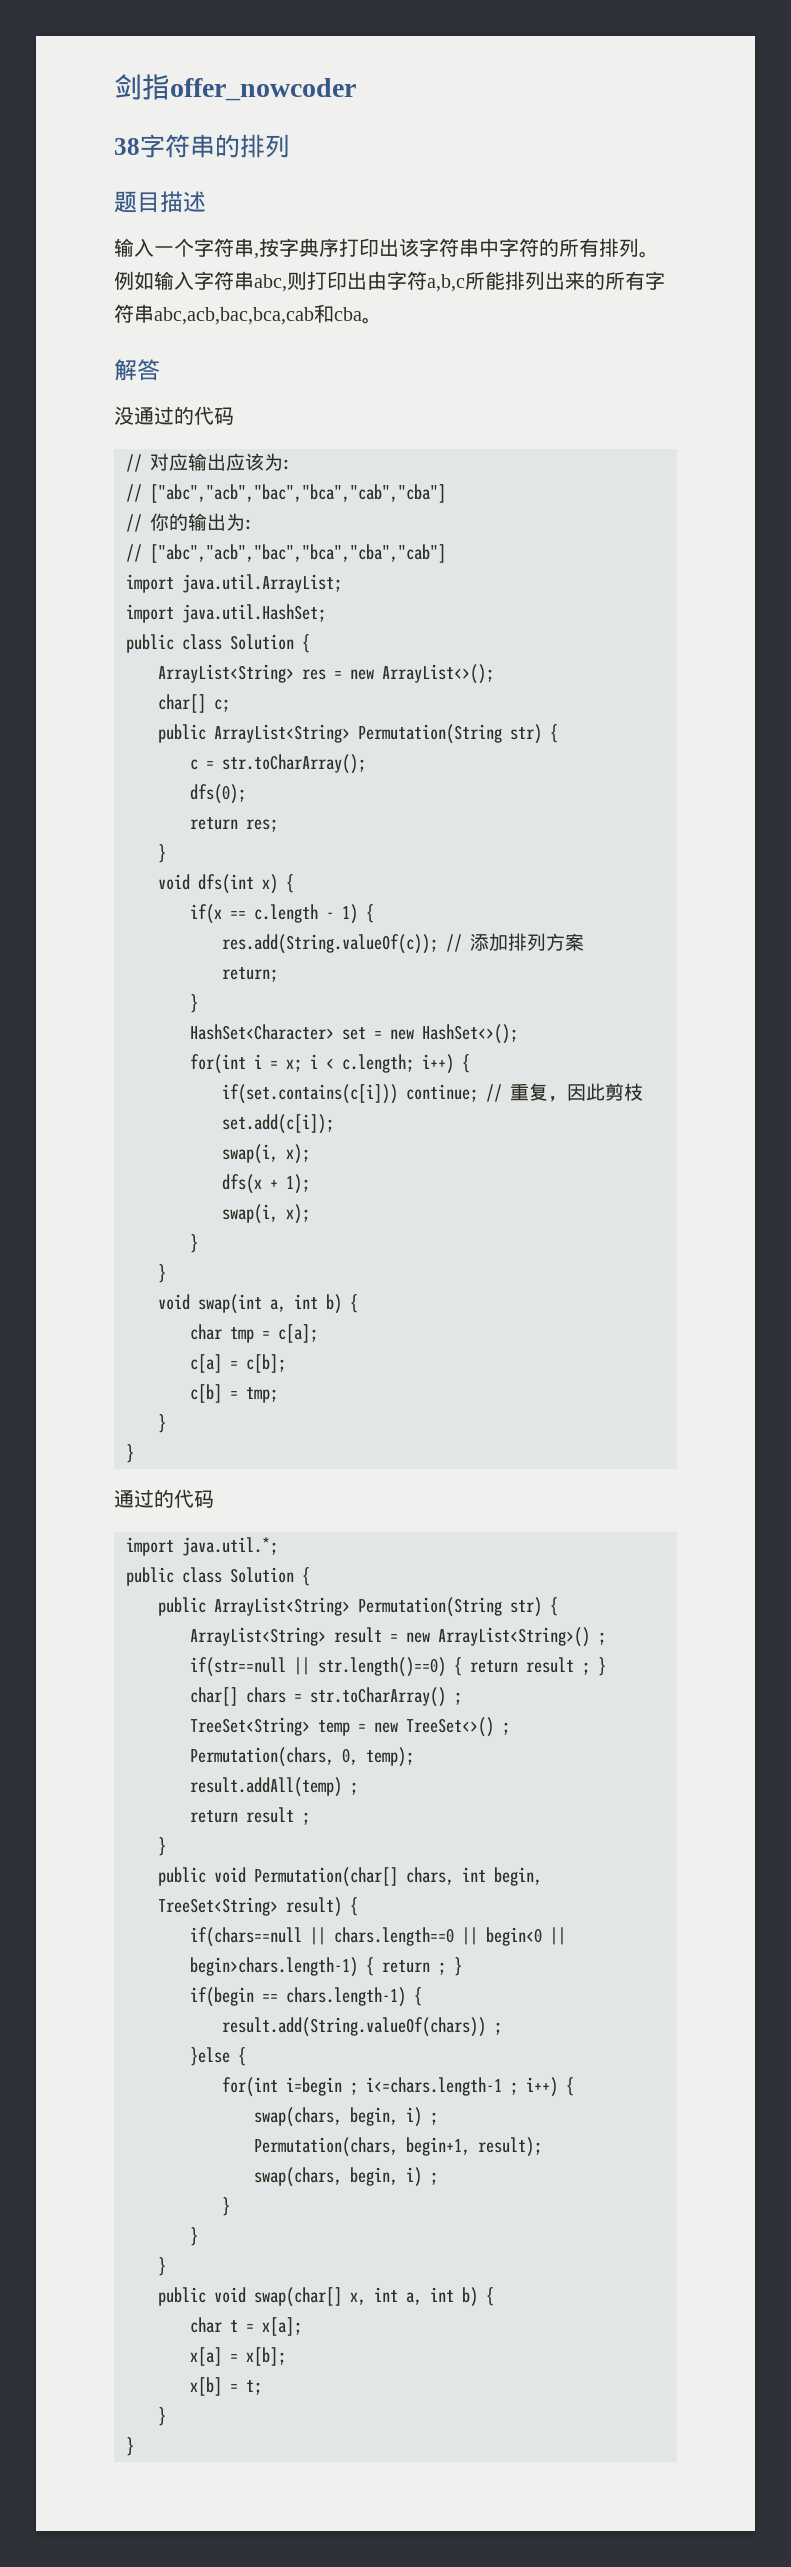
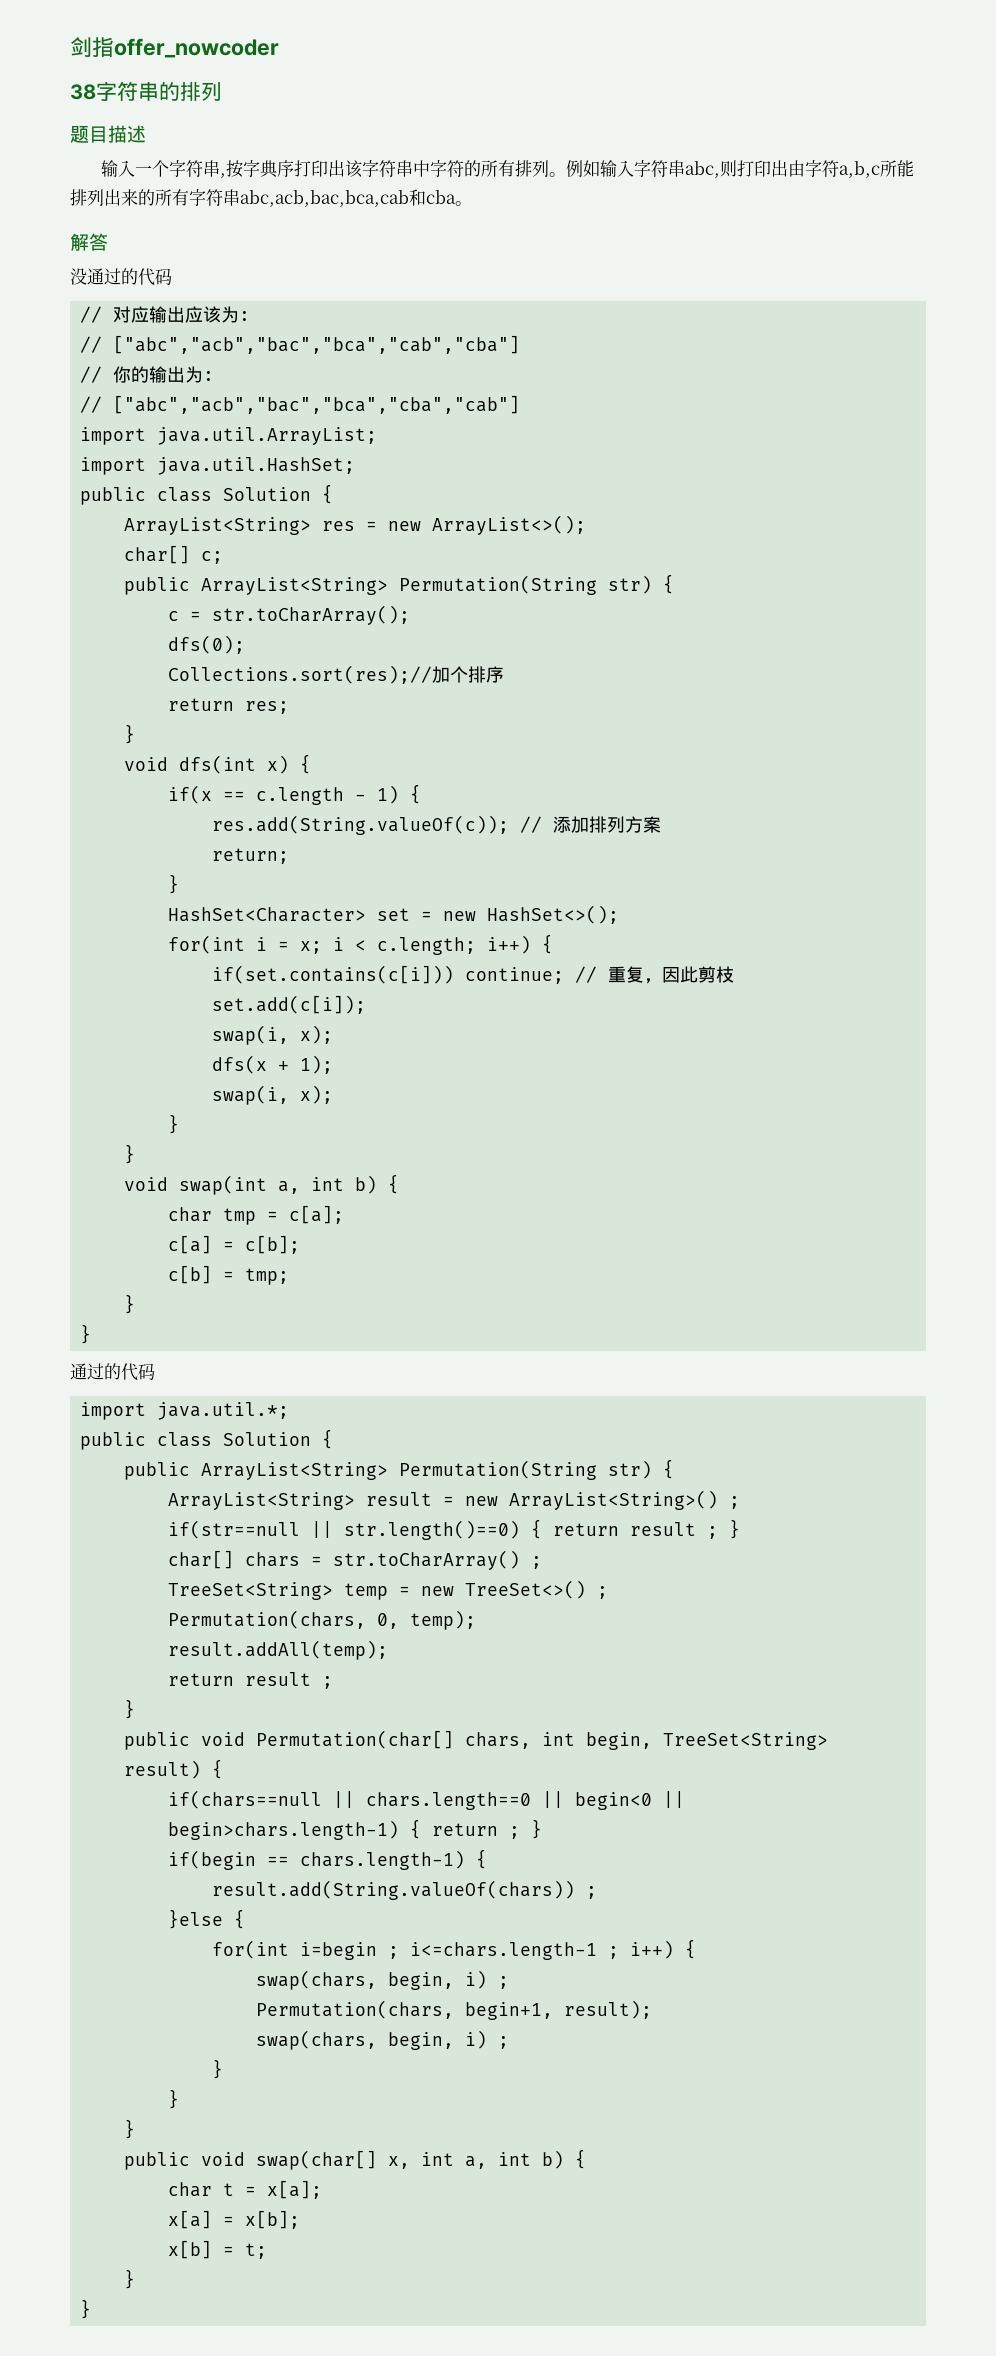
+ Collections.sort(res);//加个排序
- result.addAll(temp) ;
+ result.addAll(temp);

